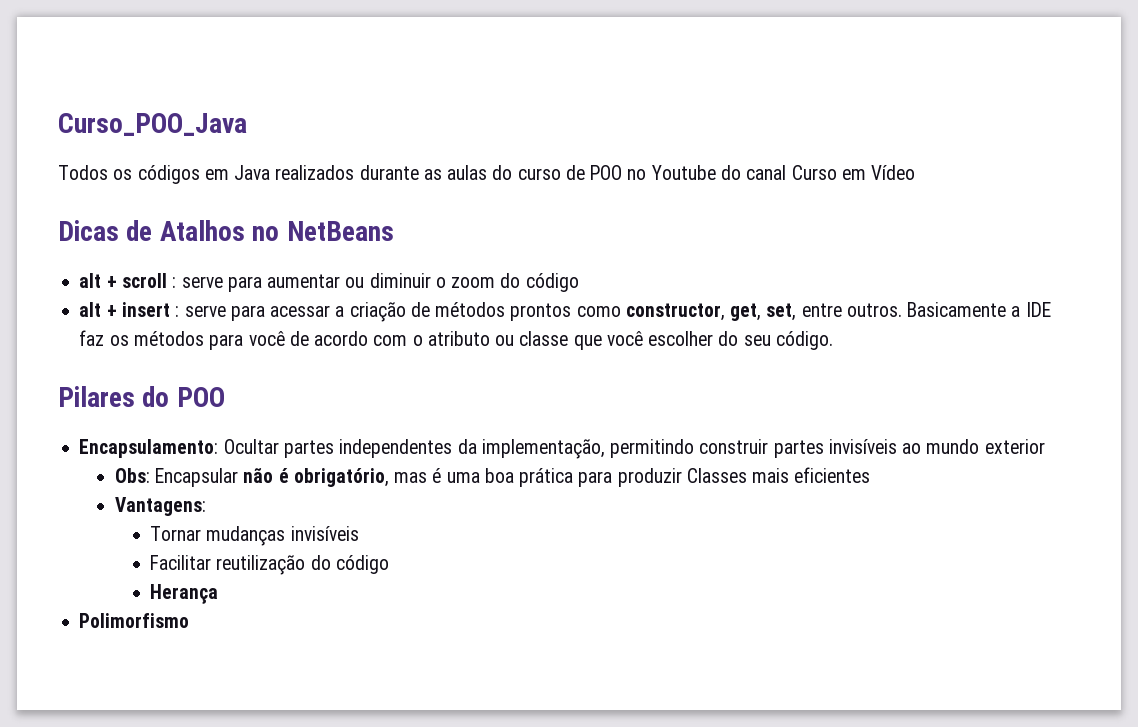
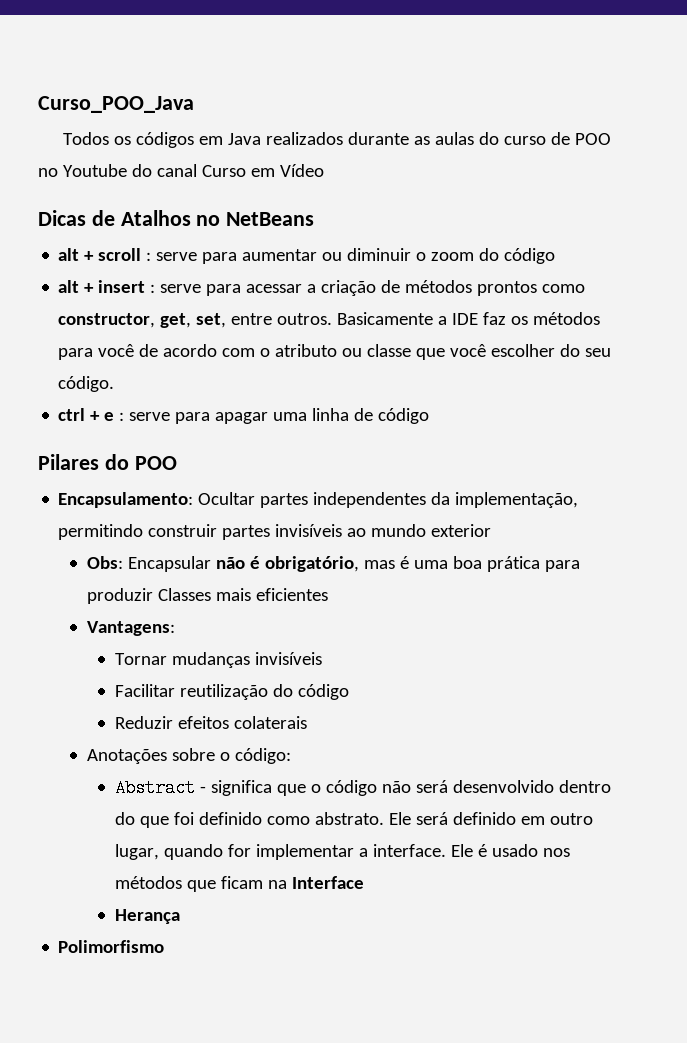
+ ctrl + e : serve para apagar uma linha de código
+ Reduzir efeitos colaterais
+ Anotações sobre o código:
+ Abstract - significa que o código não será desenvolvido dentro do que foi definido como abstrato. Ele será definido em outro lugar, quando for implementar a interface. Ele é usado nos métodos que ficam na Interface

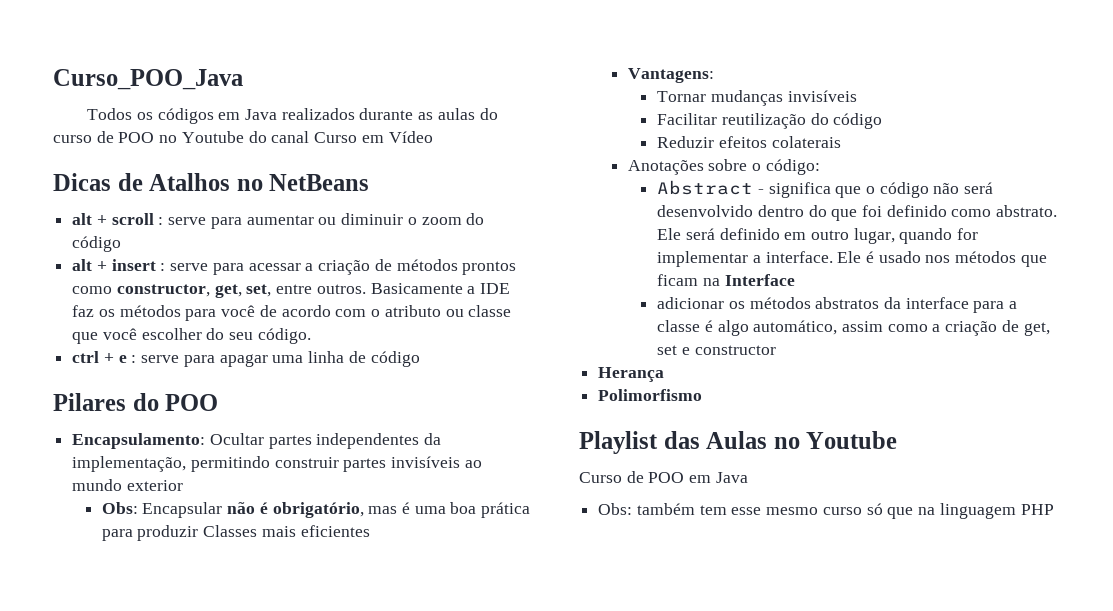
+ adicionar os métodos abstratos da interface para a classe é algo automático, assim como a criação de get, set e constructor
  Herança
  Polimorfismo
+ Playlist das Aulas no Youtube
+ Curso de POO em Java
+ Obs: também tem esse mesmo curso só que na linguagem PHP

